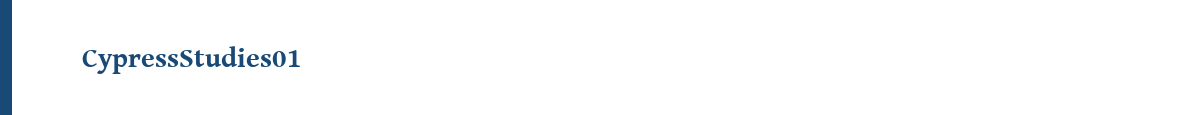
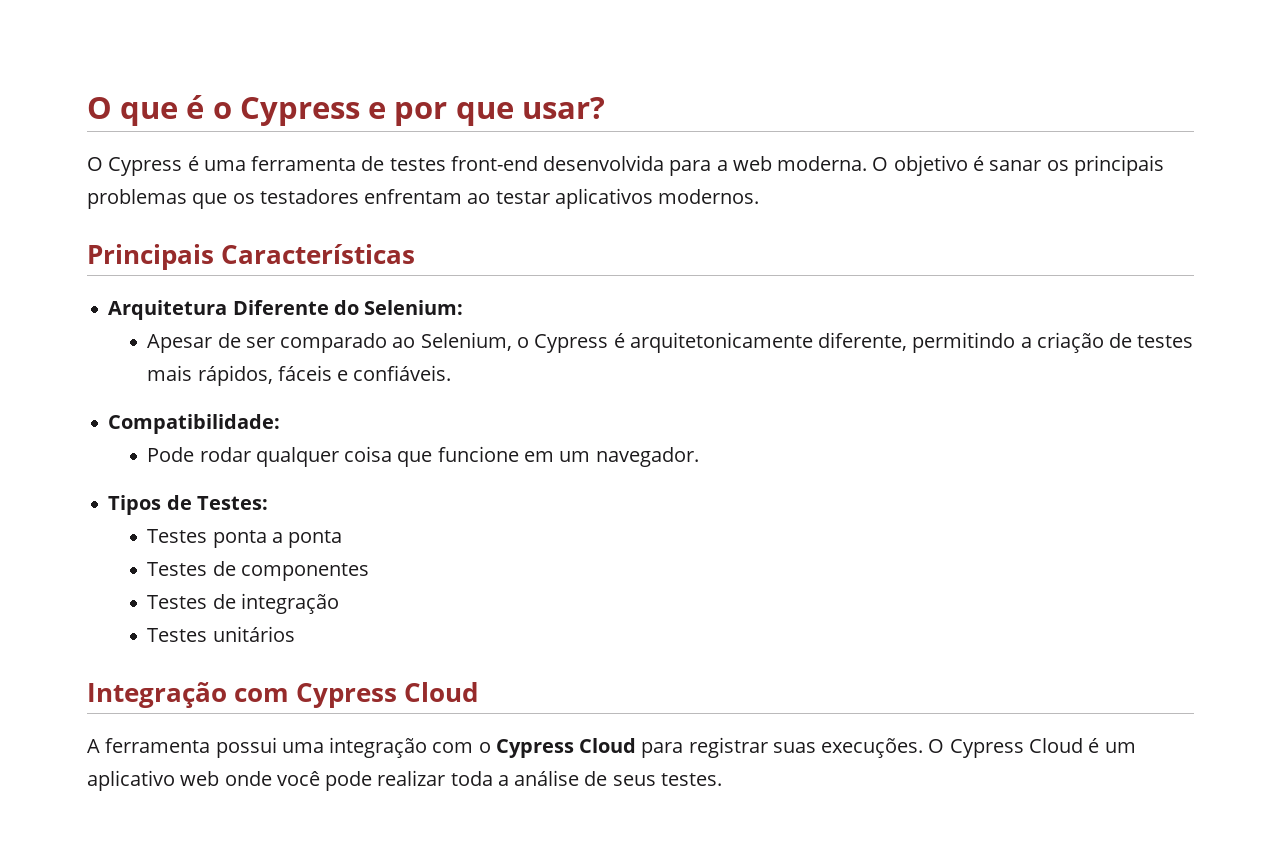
- CypressStudies01
+ O que é o Cypress e por que usar?
+ O Cypress é uma ferramenta de testes front-end desenvolvida para a web moderna. O objetivo é sanar os principais problemas que os testadores enfrentam ao testar aplicativos modernos.
+ Principais Características
+ Arquitetura Diferente do Selenium:
+ Apesar de ser comparado ao Selenium, o Cypress é arquitetonicamente diferente, permitindo a criação de testes mais rápidos, fáceis e confiáveis.
+ Compatibilidade:
+ Pode rodar qualquer coisa que funcione em um navegador.
+ Tipos de Testes:
+ Testes ponta a ponta
+ Testes de componentes
+ Testes de integração
+ Testes unitários
+ Integração com Cypress Cloud
+ A ferramenta possui uma integração com o Cypress Cloud para registrar suas execuções. O Cypress Cloud é um aplicativo web onde você pode realizar toda a análise de seus testes.

